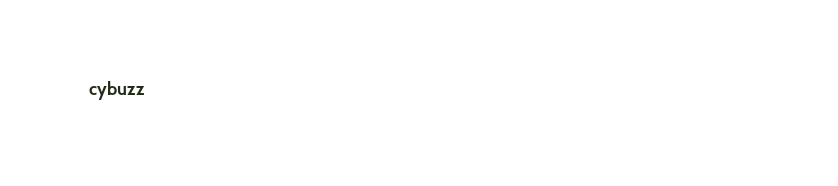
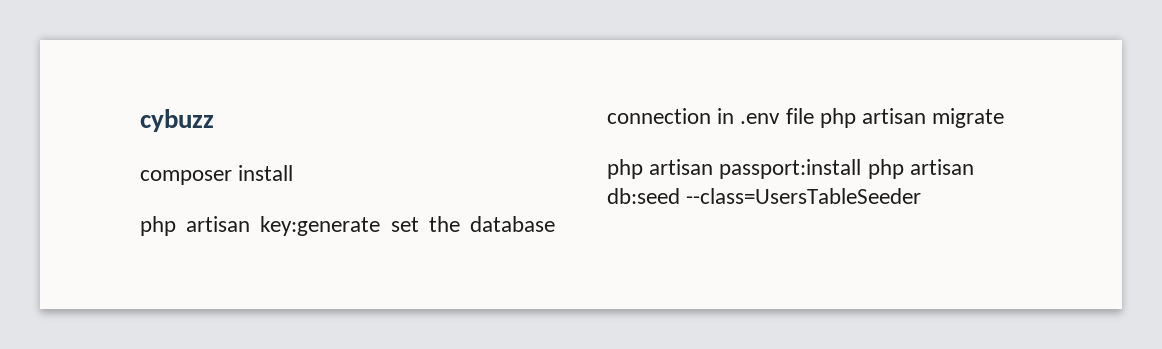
+ composer install
+ php artisan key:generate set the database connection in .env file php artisan migrate
+ php artisan passport:install php artisan db:seed --class=UsersTableSeeder

